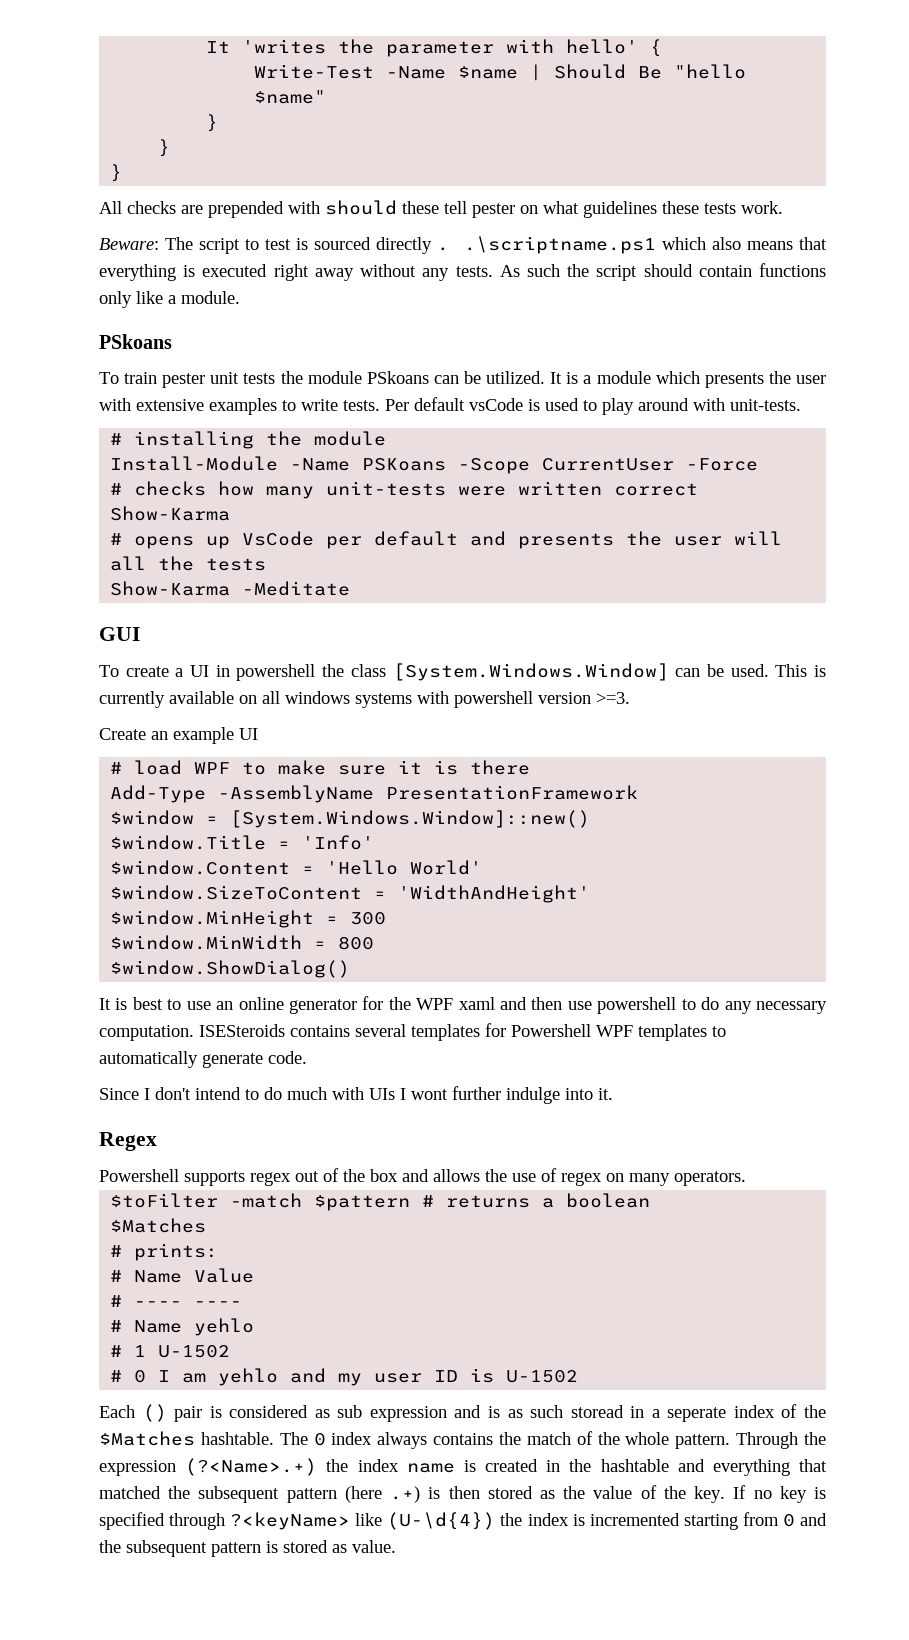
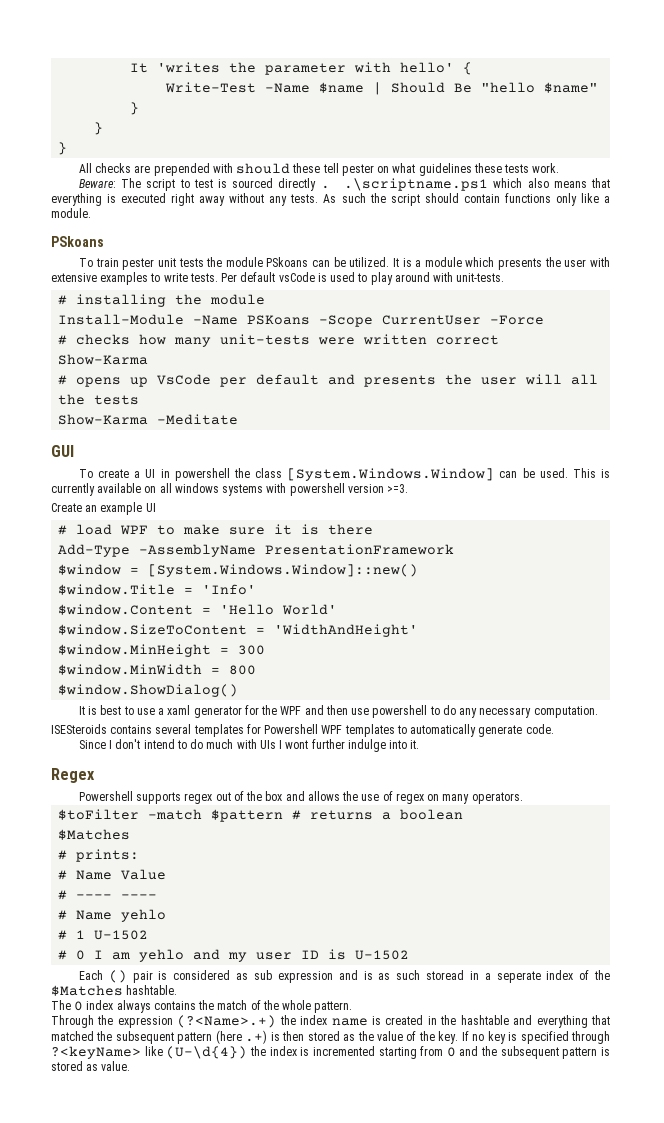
- It is best to use an online generator for the WPF xaml and then use powershell to do any necessary computation. ISESteroids contains several templates for Powershell WPF templates to automatically generate code.
+ It is best to use a xaml generator for the WPF and then use powershell to do any necessary computation.
+ ISESteroids contains several templates for Powershell WPF templates to automatically generate code.
- Each () pair is considered as sub expression and is as such storead in a seperate index of the $Matches hashtable. The 0 index always contains the match of the whole pattern. Through the expression (?<Name>.+) the index name is created in the hashtable and everything that matched the subsequent pattern (here .+) is then stored as the value of the key.
+ Each () pair is considered as sub expression and is as such storead in a seperate index of the $Matches hashtable.
+ The 0 index always contains the match of the whole pattern.
+ Through the expression (?<Name>.+) the index name is created in the hashtable and everything that matched the subsequent pattern (here .+) is then stored as the value of the key.

